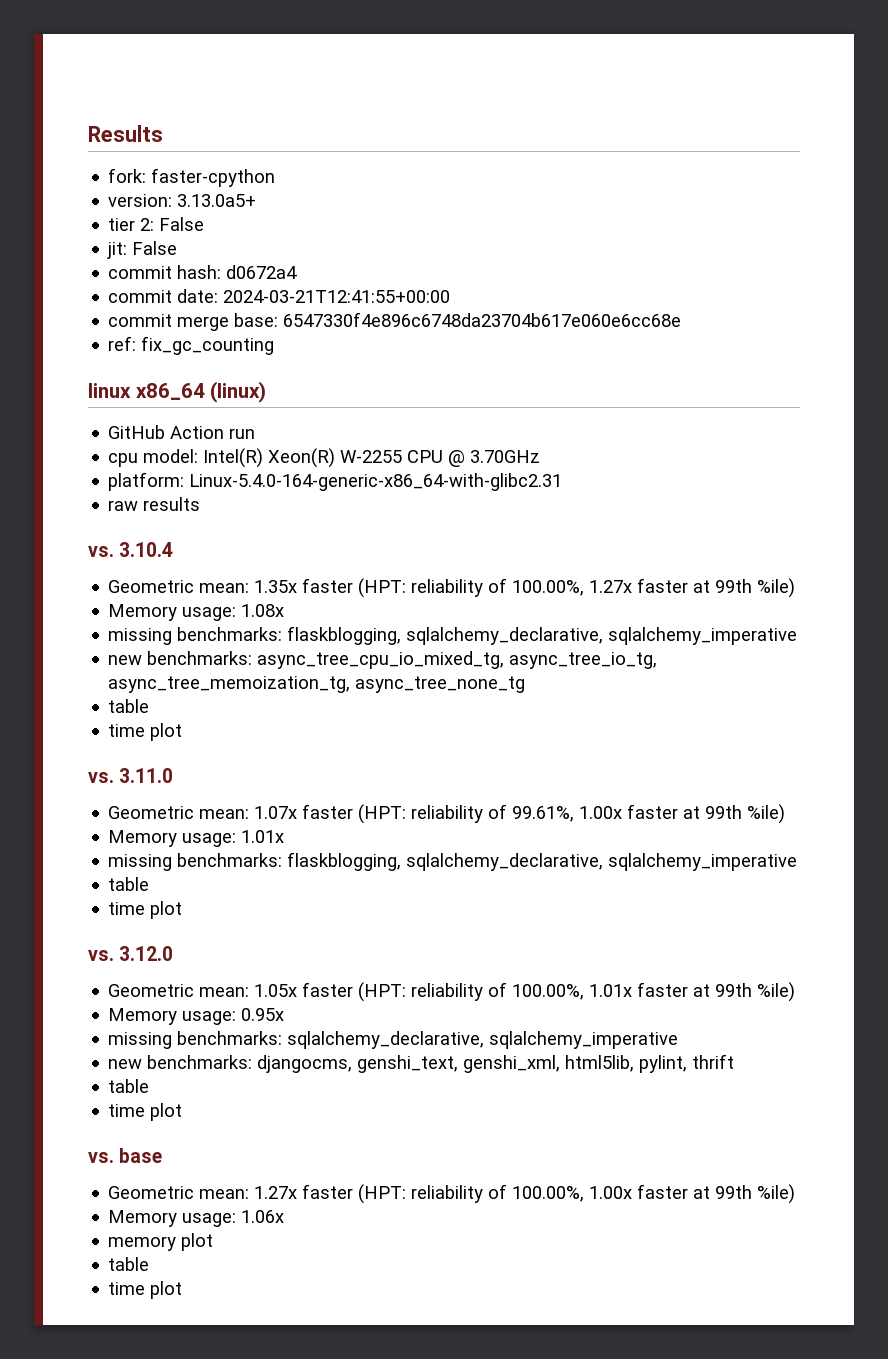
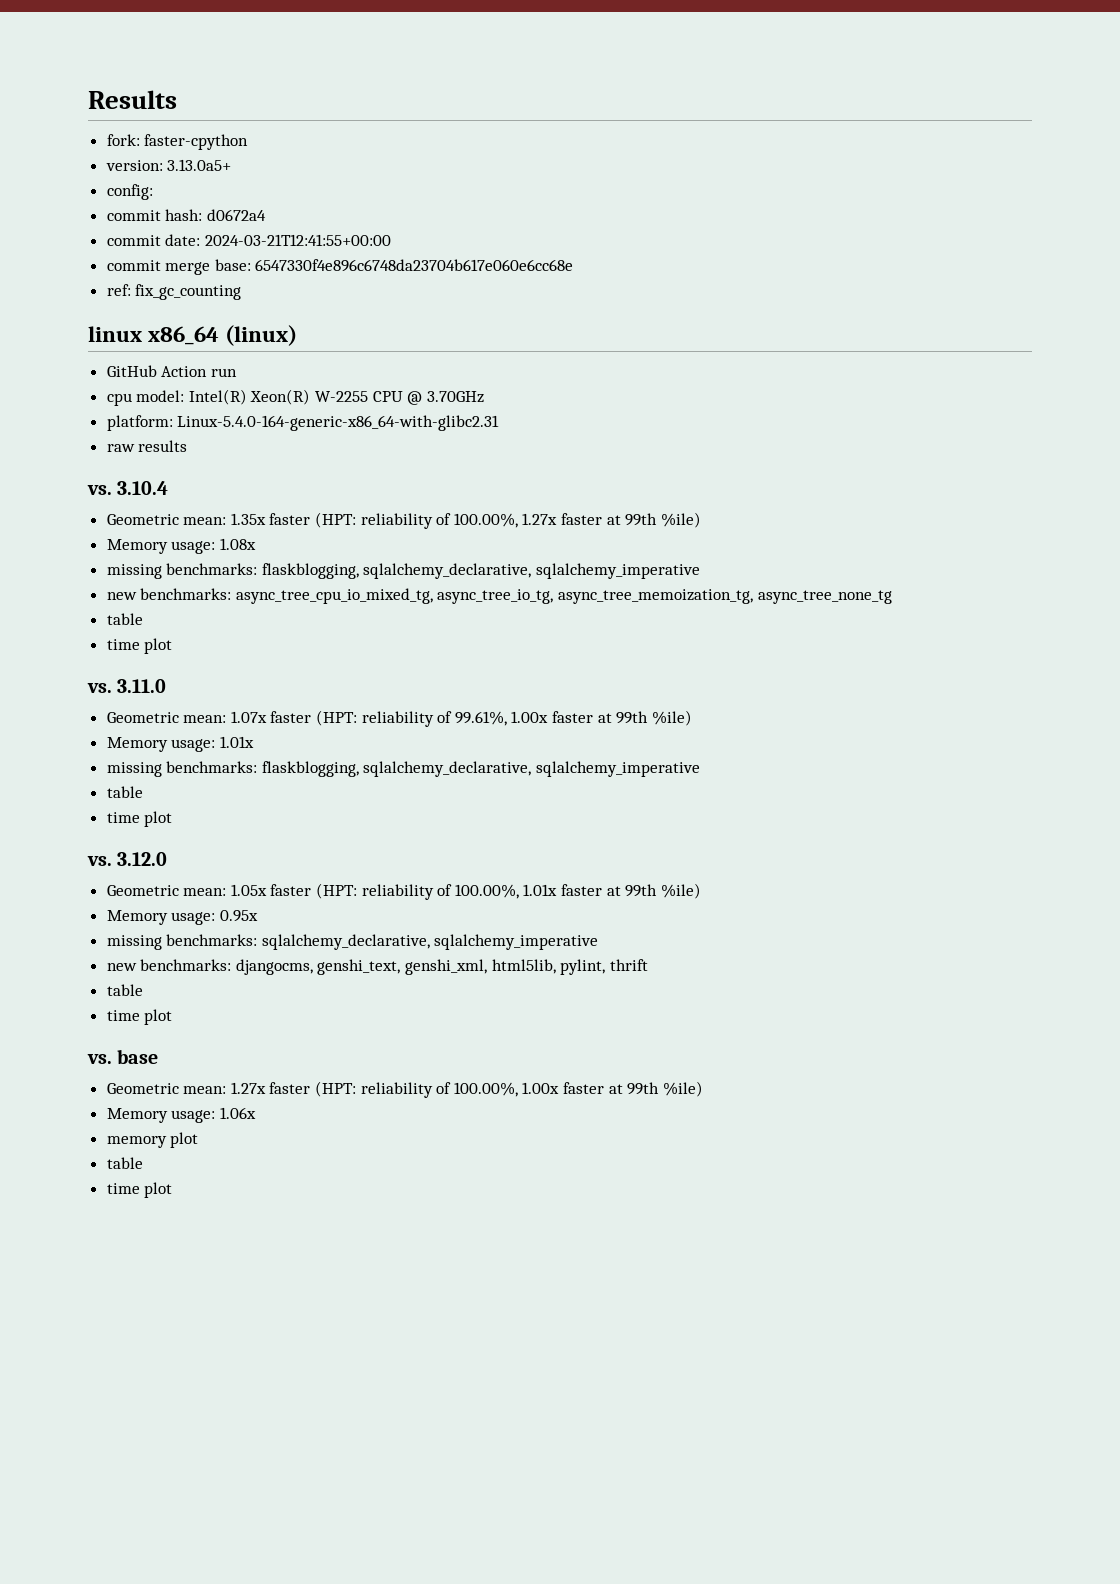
- tier 2: False
- jit: False
+ config:

